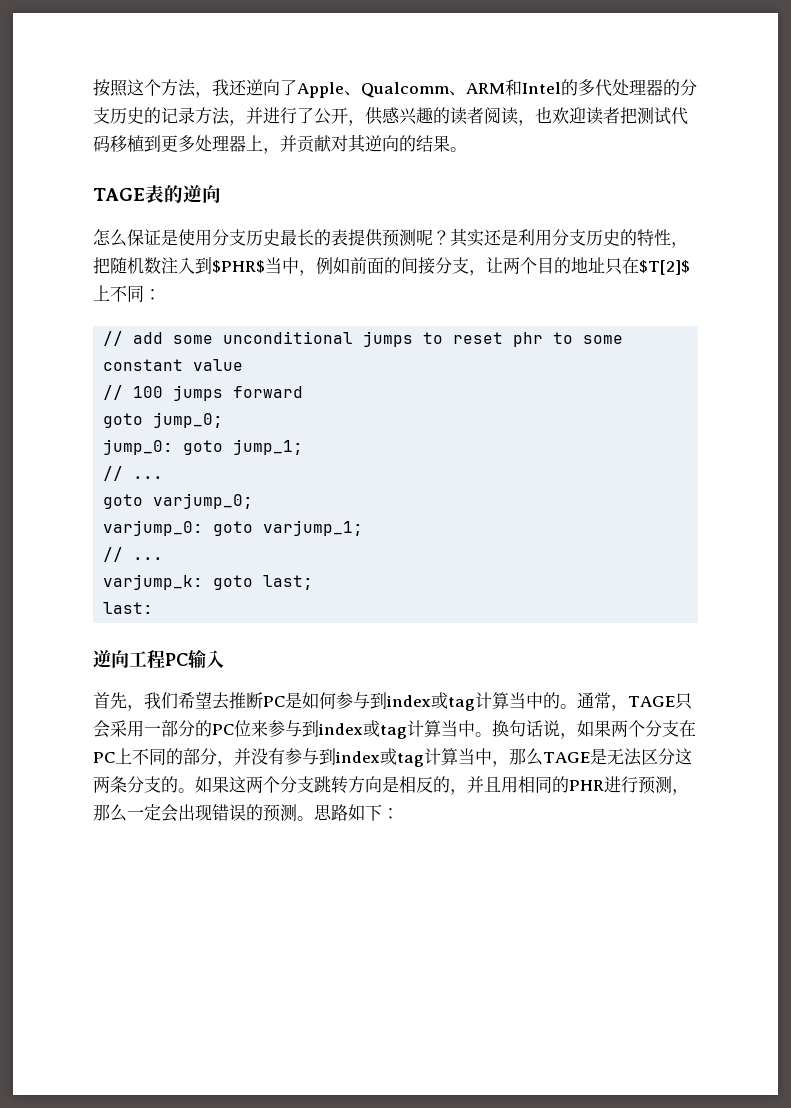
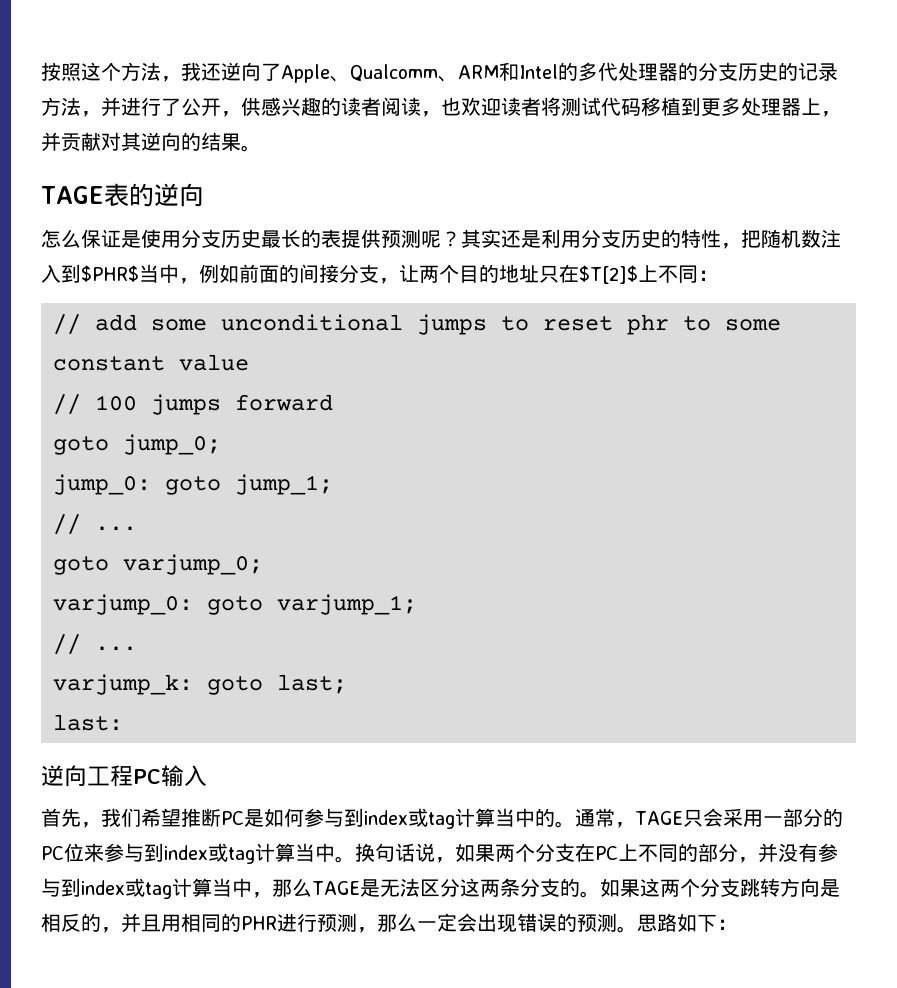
- 按照这个方法，我还逆向了Apple、Qualcomm、ARM和Intel的多代处理器的分支历史的记录方法，并进行了公开，供感兴趣的读者阅读，也欢迎读者把测试代码移植到更多处理器上，并贡献对其逆向的结果。
+ 按照这个方法，我还逆向了Apple、Qualcomm、ARM和Intel的多代处理器的分支历史的记录方法，并进行了公开，供感兴趣的读者阅读，也欢迎读者将测试代码移植到更多处理器上，并贡献对其逆向的结果。
- 首先，我们希望去推断PC是如何参与到index或tag计算当中的。
+ 首先，我们希望推断PC是如何参与到index或tag计算当中的。

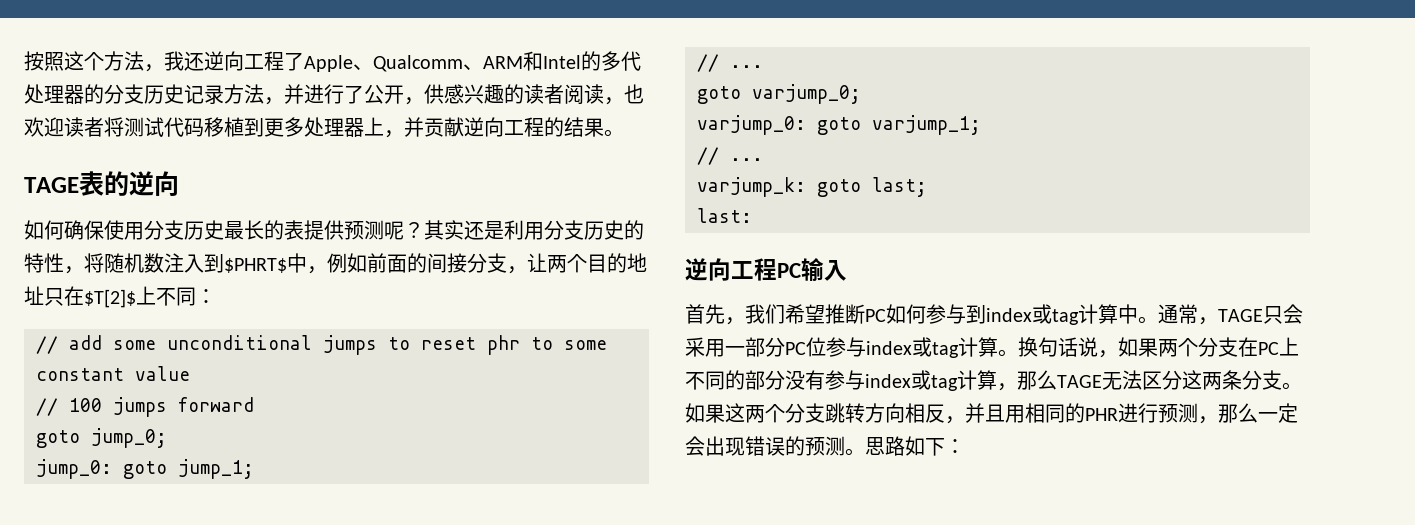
- 按照这个方法，我还逆向了Apple、Qualcomm、ARM和Intel的多代处理器的分支历史的记录方法，并进行了公开，供感兴趣的读者阅读，也欢迎读者将测试代码移植到更多处理器上，并贡献对其逆向的结果。
+ 按照这个方法，我还逆向工程了Apple、Qualcomm、ARM和Intel的多代处理器的分支历史记录方法，并进行了公开，供感兴趣的读者阅读，也欢迎读者将测试代码移植到更多处理器上，并贡献逆向工程的结果。
- 怎么保证是使用分支历史最长的表提供预测呢？
+ 如何确保使用分支历史最长的表提供预测呢？
- 其实还是利用分支历史的特性，把随机数注入到$PHR$当中，例如前面的间接分支，让两个目的地址只在$T[2]$上不同：
+ 其实还是利用分支历史的特性，将随机数注入到$PHRT$中，例如前面的间接分支，让两个目的地址只在$T[2]$上不同：
- 首先，我们希望推断PC是如何参与到index或tag计算当中的。
+ 首先，我们希望推断PC如何参与到index或tag计算中。
- 通常，TAGE只会采用一部分的PC位来参与到index或tag计算当中。
+ 通常，TAGE只会采用一部分PC位参与index或tag计算。
- 换句话说，如果两个分支在PC上不同的部分，并没有参与到index或tag计算当中，那么TAGE是无法区分这两条分支的。
+ 换句话说，如果两个分支在PC上不同的部分没有参与index或tag计算，那么TAGE无法区分这两条分支。
- 如果这两个分支跳转方向是相反的，并且用相同的PHR进行预测，那么一定会出现错误的预测。
+ 如果这两个分支跳转方向相反，并且用相同的PHR进行预测，那么一定会出现错误的预测。

